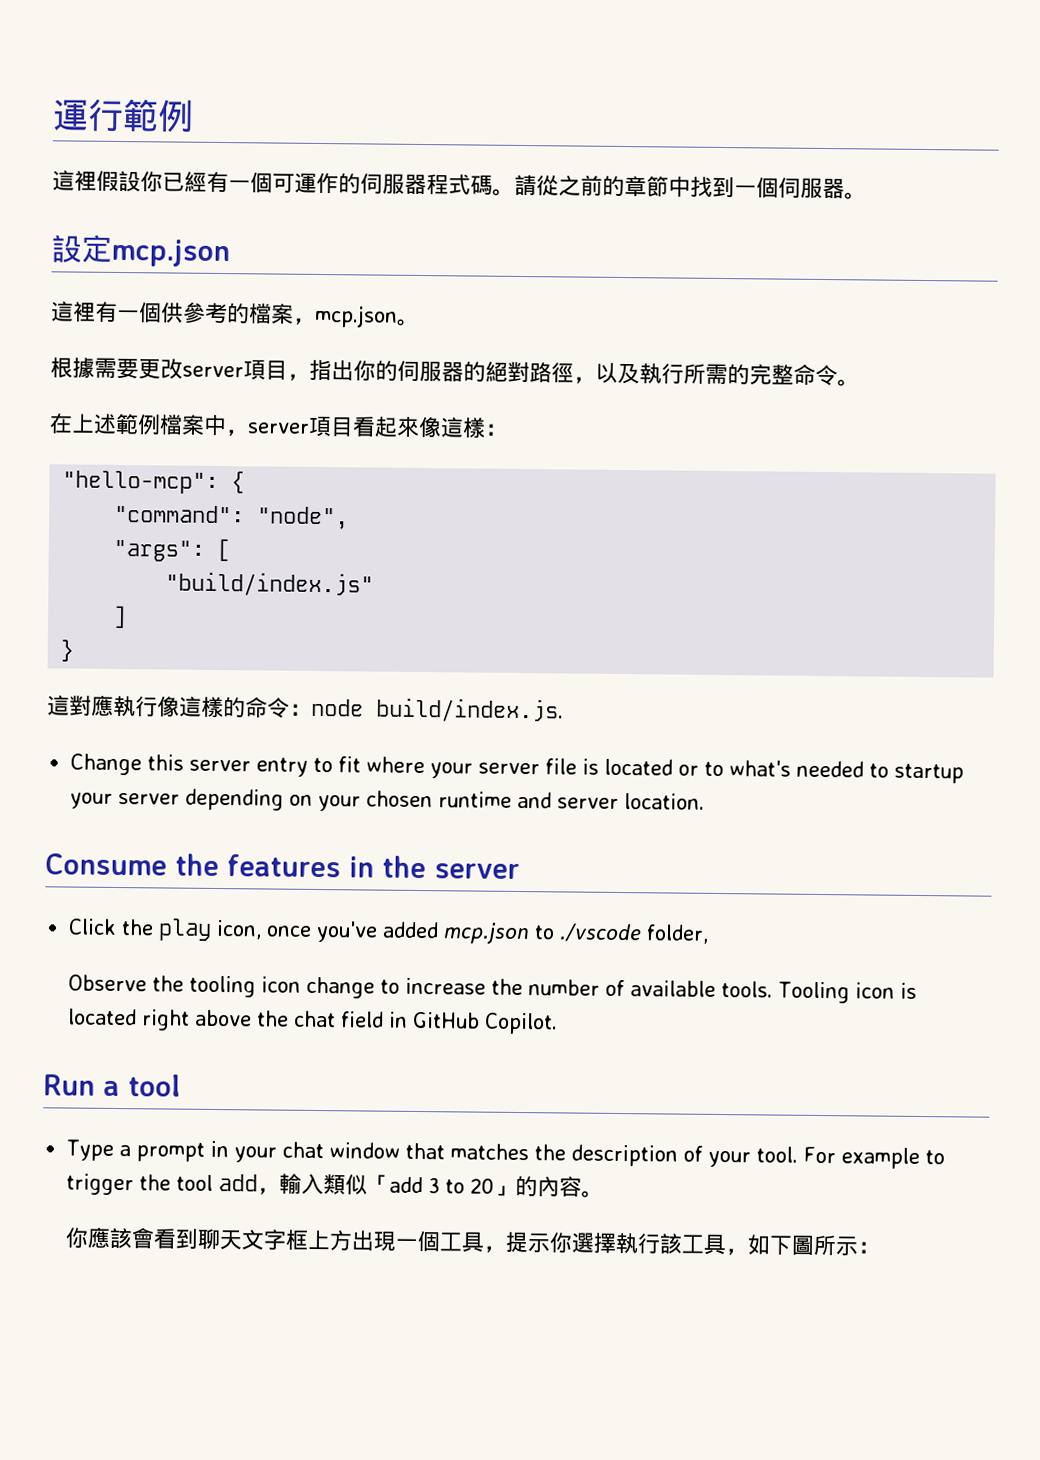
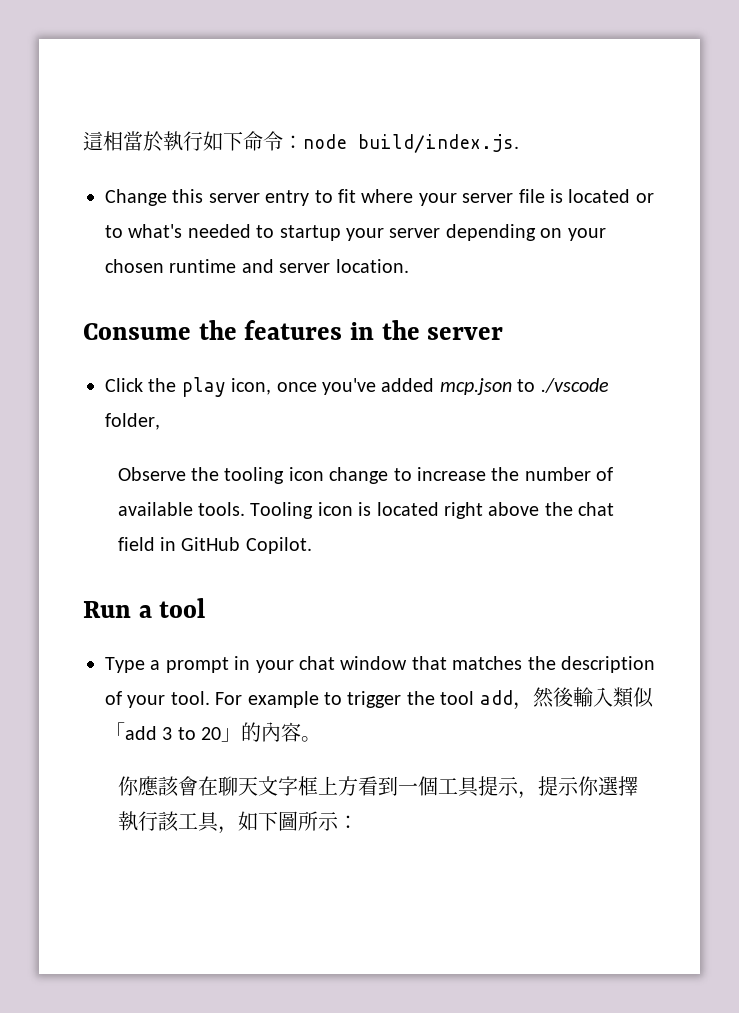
- 運行範例
- 這裡假設你已經有一個可運作的伺服器程式碼。請從之前的章節中找到一個伺服器。
- 設定mcp.json
- 這裡有一個供參考的檔案，mcp.json。
- 根據需要更改server項目，指出你的伺服器的絕對路徑，以及執行所需的完整命令。
- 在上述範例檔案中，server項目看起來像這樣：
- "hello-mcp": {
- "command": "node",
- "args": [
- "build/index.js"
- ]
- }
- 這對應執行像這樣的命令：node build/index.js.
+ 這相當於執行如下命令：node build/index.js.
- For example to trigger the tool add，輸入類似「add 3 to 20」的內容。
+ For example to trigger the tool add，然後輸入類似「add 3 to 20」的內容。
- 你應該會看到聊天文字框上方出現一個工具，提示你選擇執行該工具，如下圖所示：
+ 你應該會在聊天文字框上方看到一個工具提示，提示你選擇執行該工具，如下圖所示：

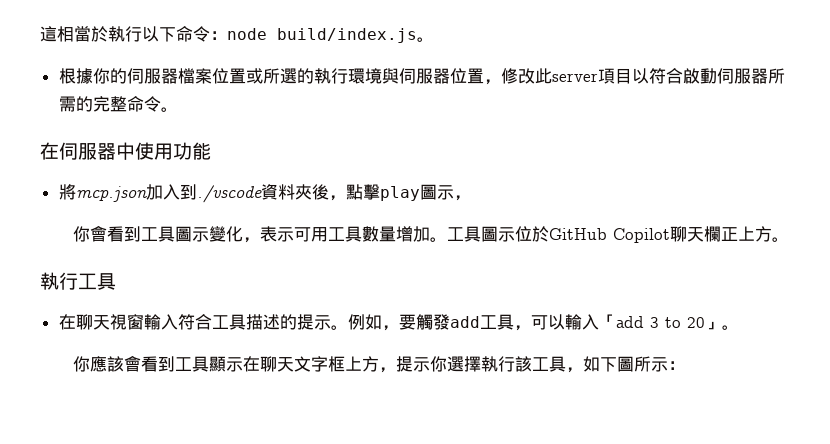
- 這相當於執行如下命令：node build/index.js.
- Change this server entry to fit where your server file is located or to what's needed to startup your server depending on your chosen runtime and server location.
- Consume the features in the server
- Click the play icon, once you've added mcp.json to ./vscode folder,
- Observe the tooling icon change to increase the number of available tools. Tooling icon is located right above the chat field in GitHub Copilot.
- Run a tool
- Type a prompt in your chat window that matches the description of your tool. For example to trigger the tool add，然後輸入類似「add 3 to 20」的內容。
+ 這相當於執行以下命令：node build/index.js。
+ 根據你的伺服器檔案位置或所選的執行環境與伺服器位置，修改此server項目以符合啟動伺服器所需的完整命令。
+ 在伺服器中使用功能
+ 將mcp.json加入到./vscode資料夾後，點擊play圖示，
+ 你會看到工具圖示變化，表示可用工具數量增加。工具圖示位於GitHub Copilot聊天欄正上方。
+ 執行工具
+ 在聊天視窗輸入符合工具描述的提示。例如，要觸發add工具，可以輸入「add 3 to 20」。
- 你應該會在聊天文字框上方看到一個工具提示，提示你選擇執行該工具，如下圖所示：
+ 你應該會看到工具顯示在聊天文字框上方，提示你選擇執行該工具，如下圖所示：

